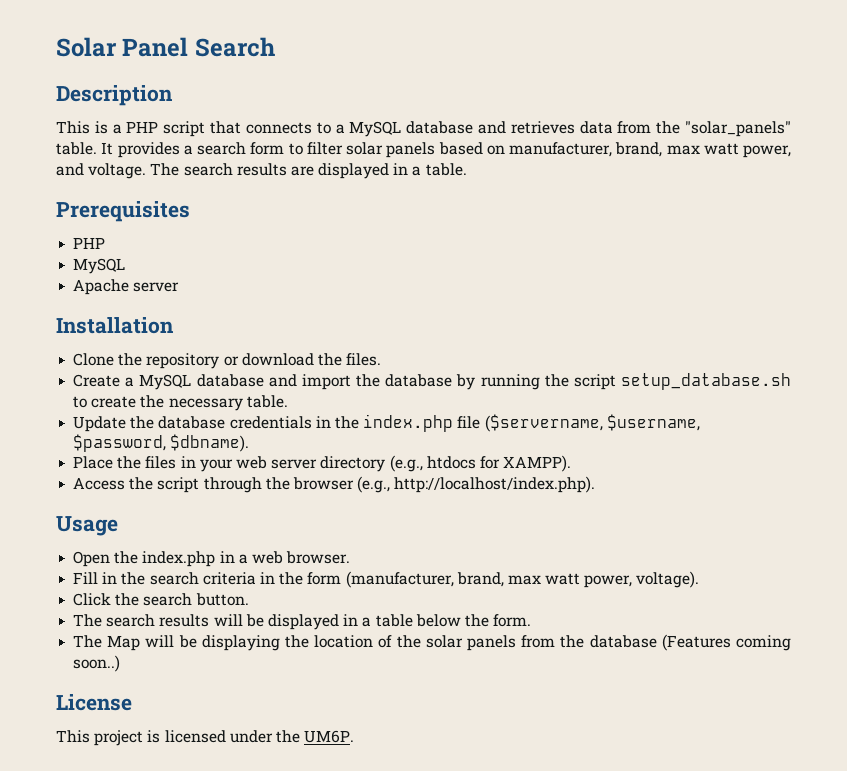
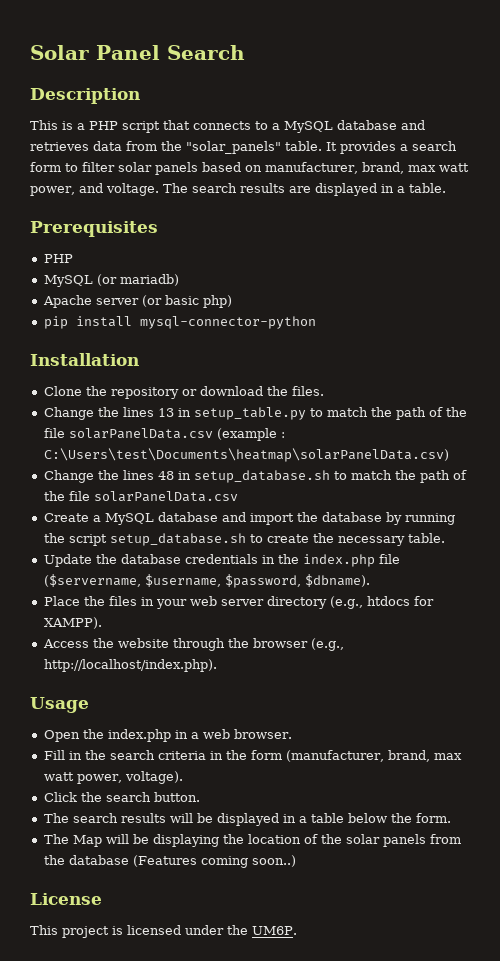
  Prerequisites
  PHP
- MySQL
+ MySQL (or mariadb)
- Apache server
+ Apache server (or basic php)
+ pip install mysql-connector-python
+ Change the lines 13 in setup_table.py to match the path of the file solarPanelData.csv (example : C:\Users\test\Documents\heatmap\solarPanelData.csv)
+ Change the lines 48 in setup_database.sh to match the path of the file solarPanelData.csv
- Access the script through the browser (e.g., http://localhost/index.php).
+ Access the website through the browser (e.g., http://localhost/index.php).

